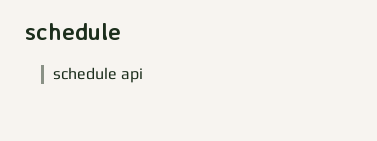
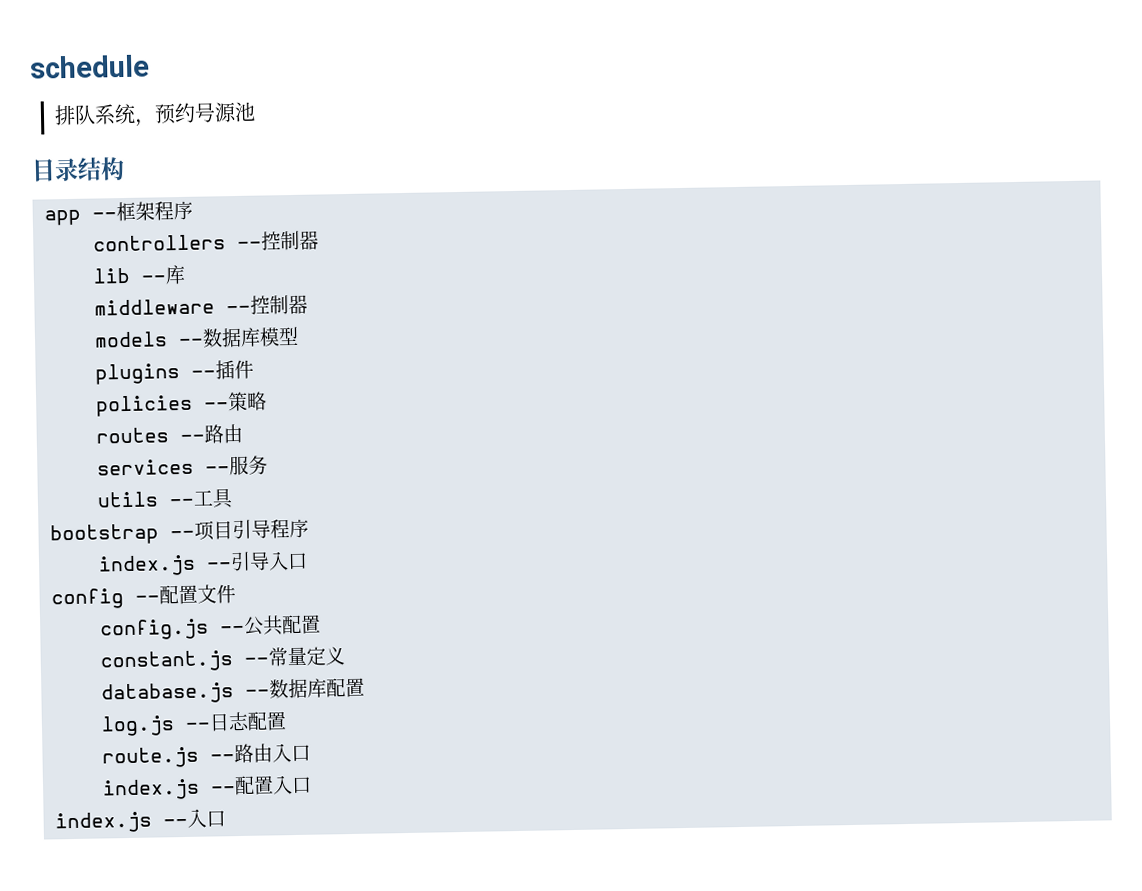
- schedule api
+ 排队系统，预约号源池
+ 目录结构
+ app --框架程序
+ controllers --控制器
+ lib --库
+ middleware --控制器
+ models --数据库模型
+ plugins --插件
+ policies --策略
+ routes --路由
+ services --服务
+ utils --工具
+ bootstrap --项目引导程序
+ index.js --引导入口
+ config --配置文件
+ config.js --公共配置
+ constant.js --常量定义
+ database.js --数据库配置
+ log.js --日志配置
+ route.js --路由入口
+ index.js --配置入口
+ index.js --入口

